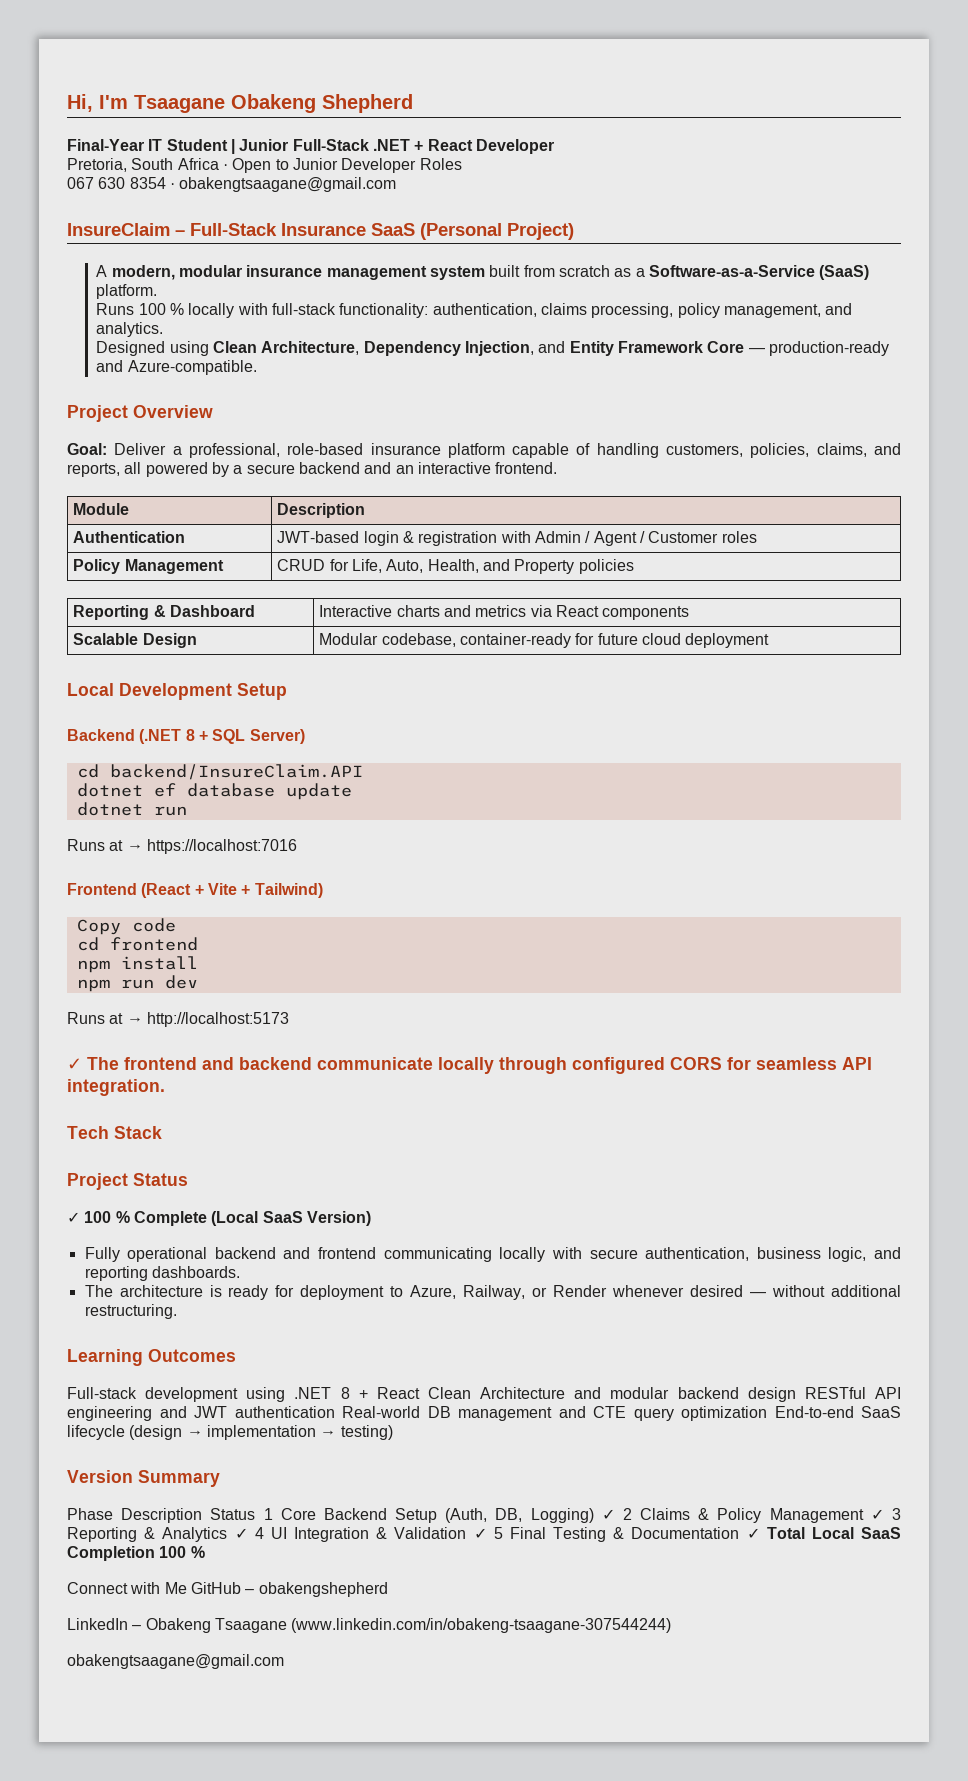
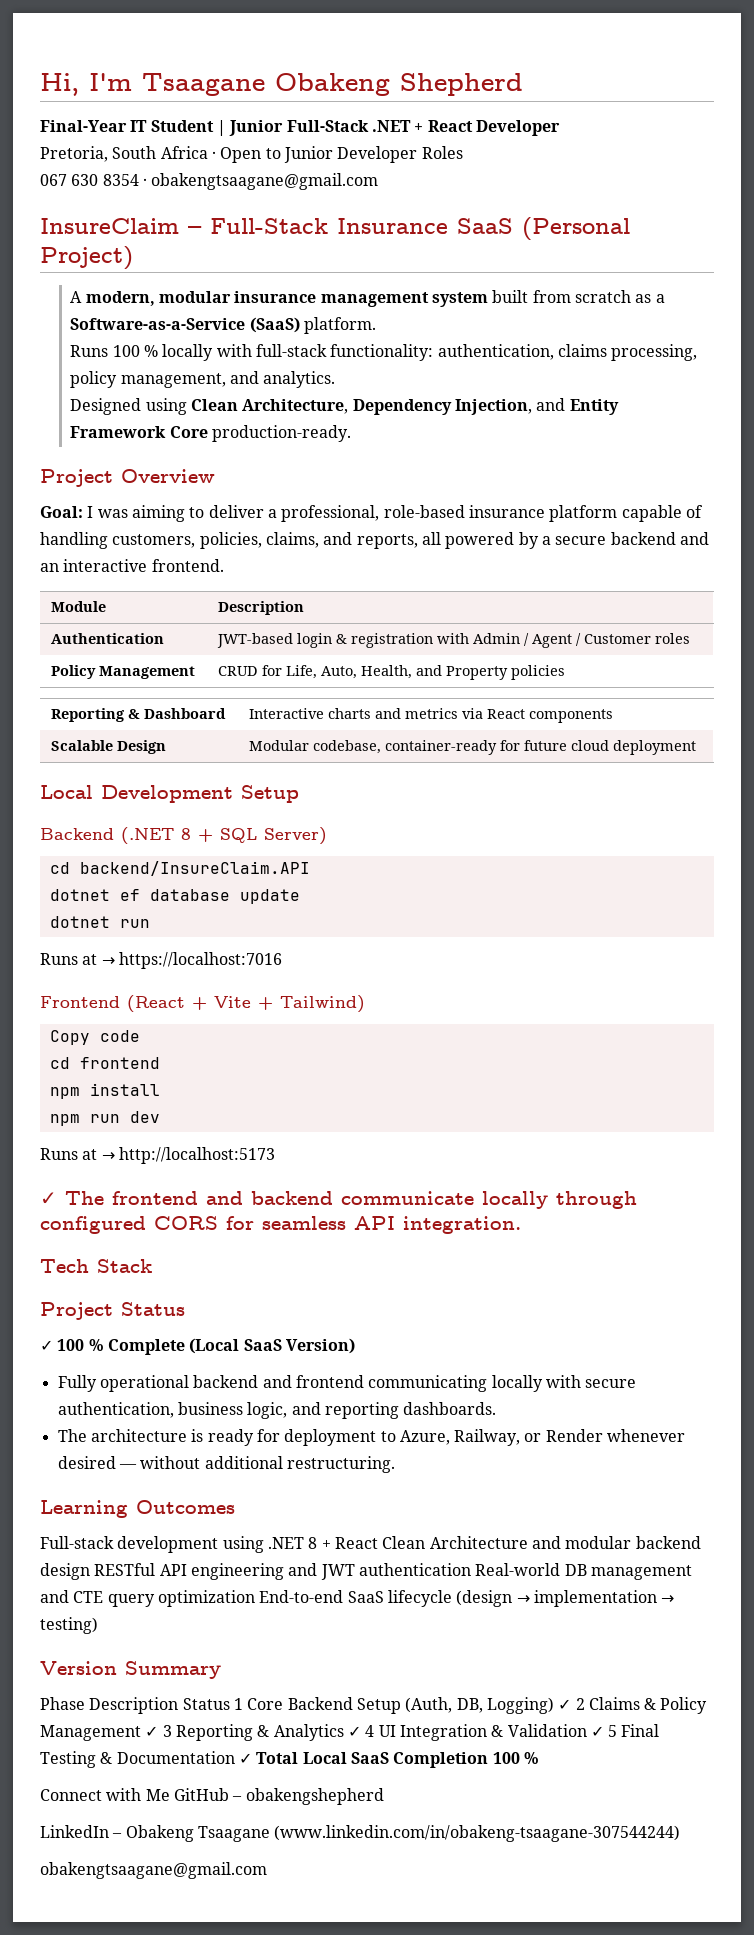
- Designed using Clean Architecture, Dependency Injection, and Entity Framework Core — production-ready and Azure-compatible.
+ Designed using Clean Architecture, Dependency Injection, and Entity Framework Core production-ready.
- Goal: Deliver a professional, role-based insurance platform capable of handling customers, policies, claims, and reports, all powered by a secure backend and an interactive frontend.
+ Goal: I was aiming to deliver a professional, role-based insurance platform capable of handling customers, policies, claims, and reports, all powered by a secure backend and an interactive frontend.

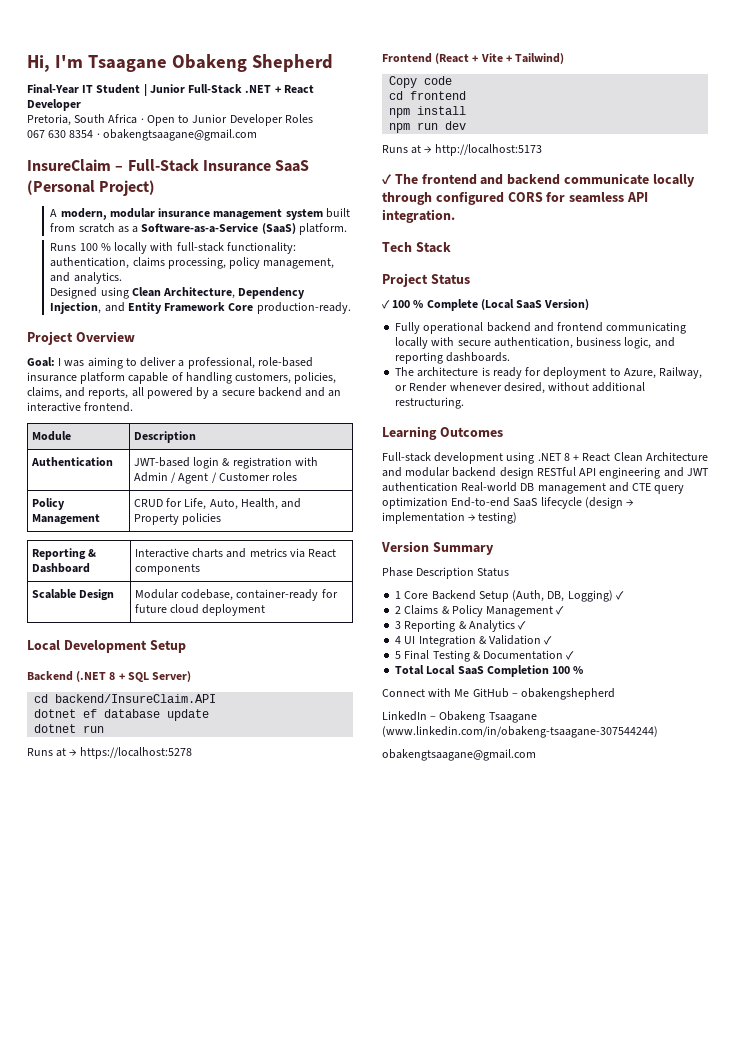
- Runs at → https://localhost:7016
+ Runs at → https://localhost:5278
- The architecture is ready for deployment to Azure, Railway, or Render whenever desired — without additional restructuring.
+ The architecture is ready for deployment to Azure, Railway, or Render whenever desired, without additional restructuring.
- Phase Description Status 1 Core Backend Setup (Auth, DB, Logging) ✓ 2 Claims & Policy Management ✓ 3 Reporting & Analytics ✓ 4 UI Integration & Validation ✓ 5 Final Testing & Documentation ✓ Total Local SaaS Completion 100 %
+ Phase Description Status
+ 1 Core Backend Setup (Auth, DB, Logging) ✓
+ 2 Claims & Policy Management ✓
+ 3 Reporting & Analytics ✓
+ 4 UI Integration & Validation ✓
+ 5 Final Testing & Documentation ✓
+ Total Local SaaS Completion 100 %

